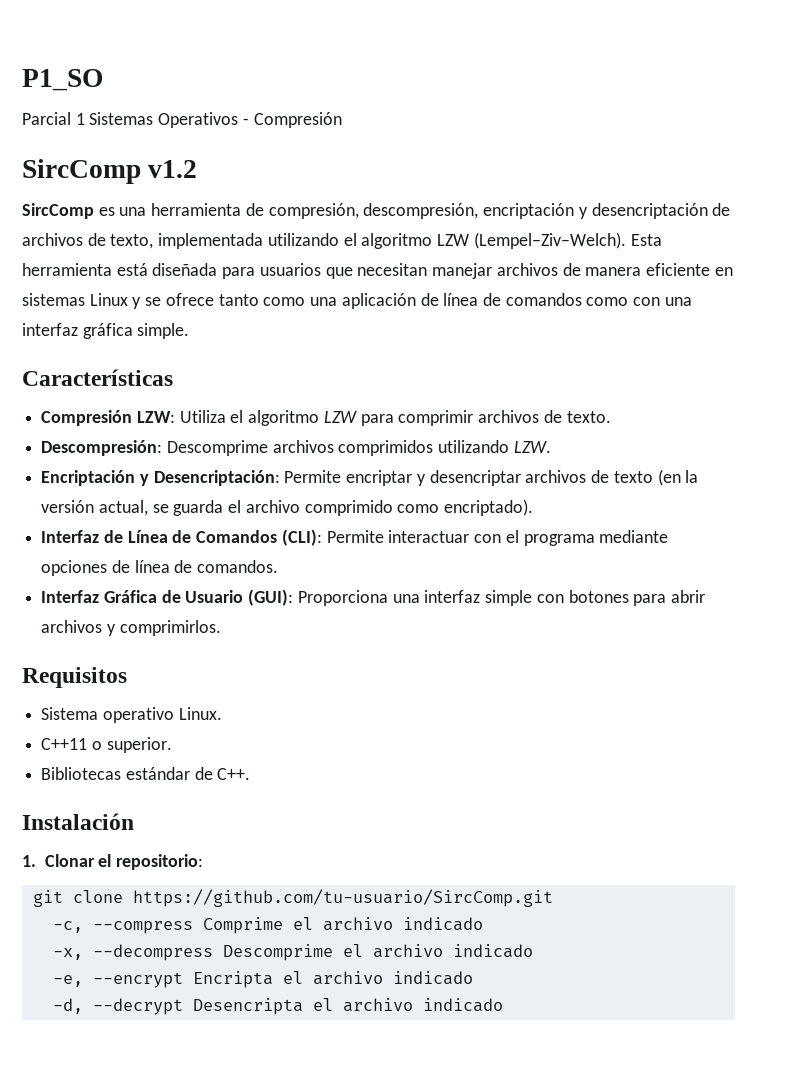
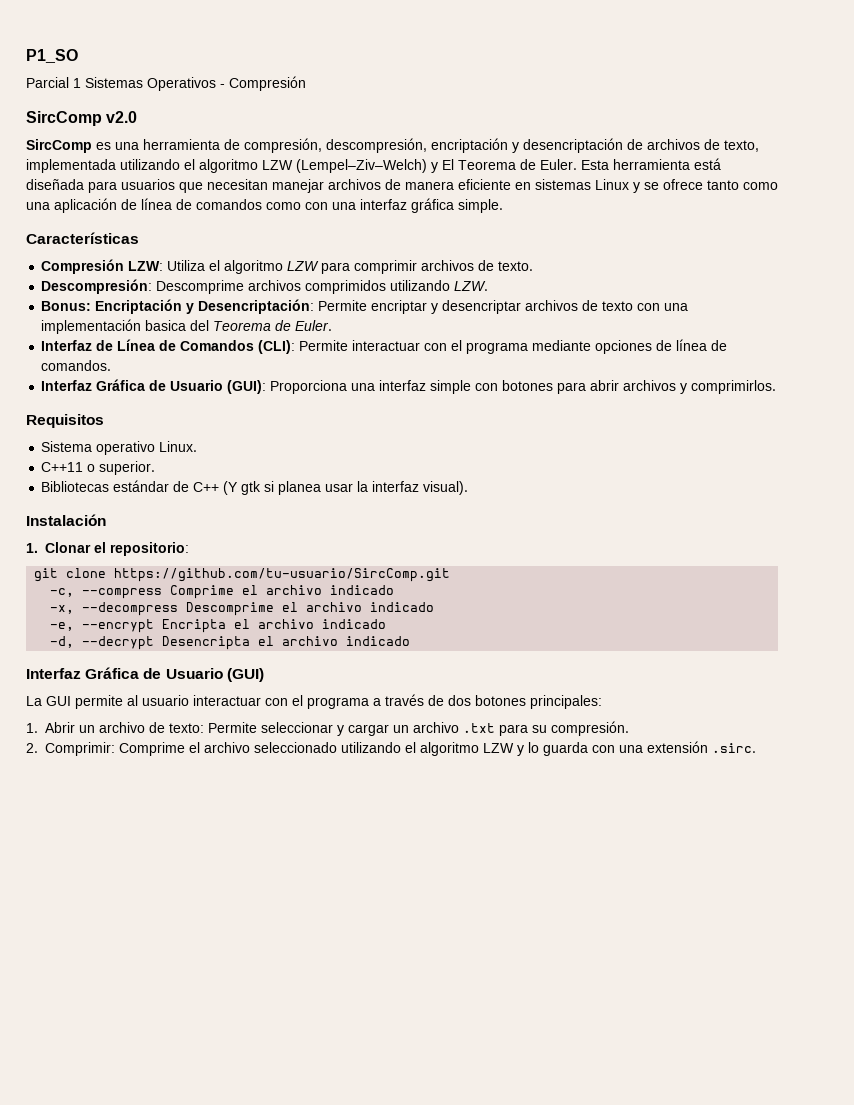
- SircComp v1.2
+ SircComp v2.0
- SircComp es una herramienta de compresión, descompresión, encriptación y desencriptación de archivos de texto, implementada utilizando el algoritmo LZW (Lempel–Ziv–Welch).
+ SircComp es una herramienta de compresión, descompresión, encriptación y desencriptación de archivos de texto, implementada utilizando el algoritmo LZW (Lempel–Ziv–Welch) y El Teorema de Euler.
- Encriptación y Desencriptación: Permite encriptar y desencriptar archivos de texto (en la versión actual, se guarda el archivo comprimido como encriptado).
+ Bonus: Encriptación y Desencriptación: Permite encriptar y desencriptar archivos de texto con una implementación basica del Teorema de Euler.
- Bibliotecas estándar de C++.
+ Bibliotecas estándar de C++ (Y gtk si planea usar la interfaz visual).
+ Interfaz Gráfica de Usuario (GUI)
+ La GUI permite al usuario interactuar con el programa a través de dos botones principales:
+ 1. Abrir un archivo de texto: Permite seleccionar y cargar un archivo .txt para su compresión.
+ 2. Comprimir: Comprime el archivo seleccionado utilizando el algoritmo LZW y lo guarda con una extensión .sirc.

